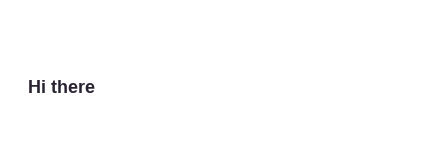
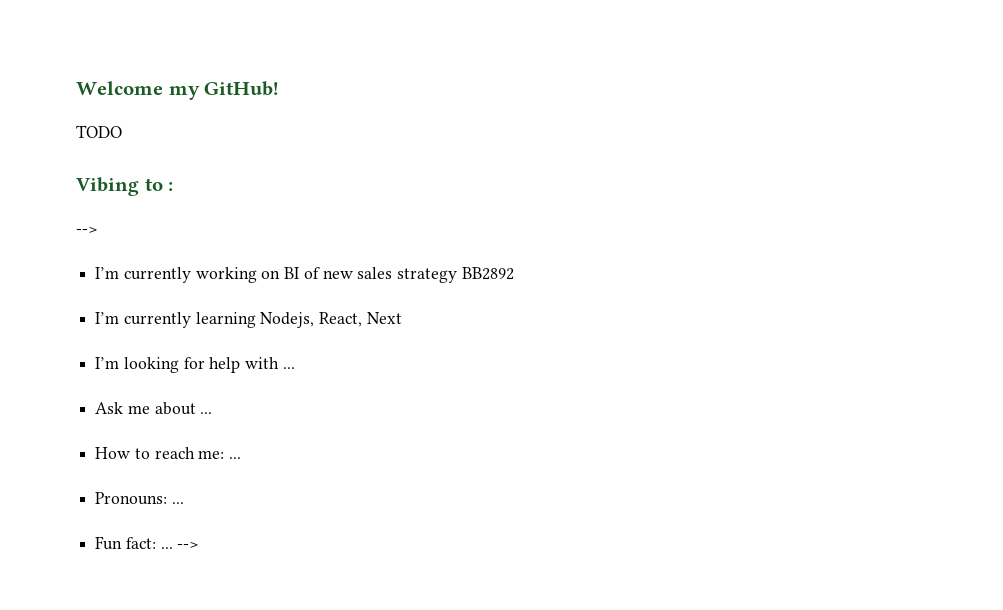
- Hi there
+ Welcome my GitHub!
+ TODO
+ Vibing to :
+ -->
+ I’m currently working on BI of new sales strategy BB2892
+ I’m currently learning Nodejs, React, Next
+ I’m looking for help with ...
+ Ask me about ...
+ How to reach me: ...
+ Pronouns: ...
+ Fun fact: ... -->

